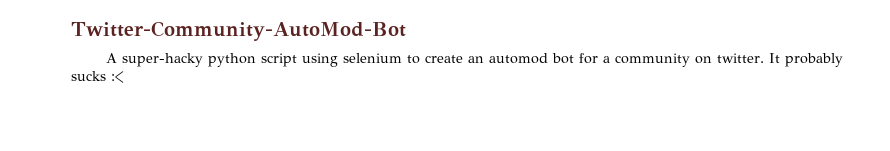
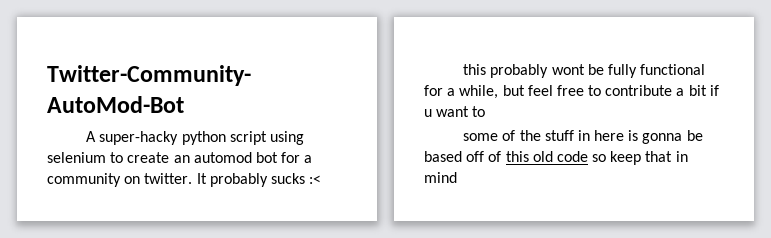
+ this probably wont be fully functional for a while, but feel free to contribute a bit if u want to
+ some of the stuff in here is gonna be based off of this old code so keep that in mind

